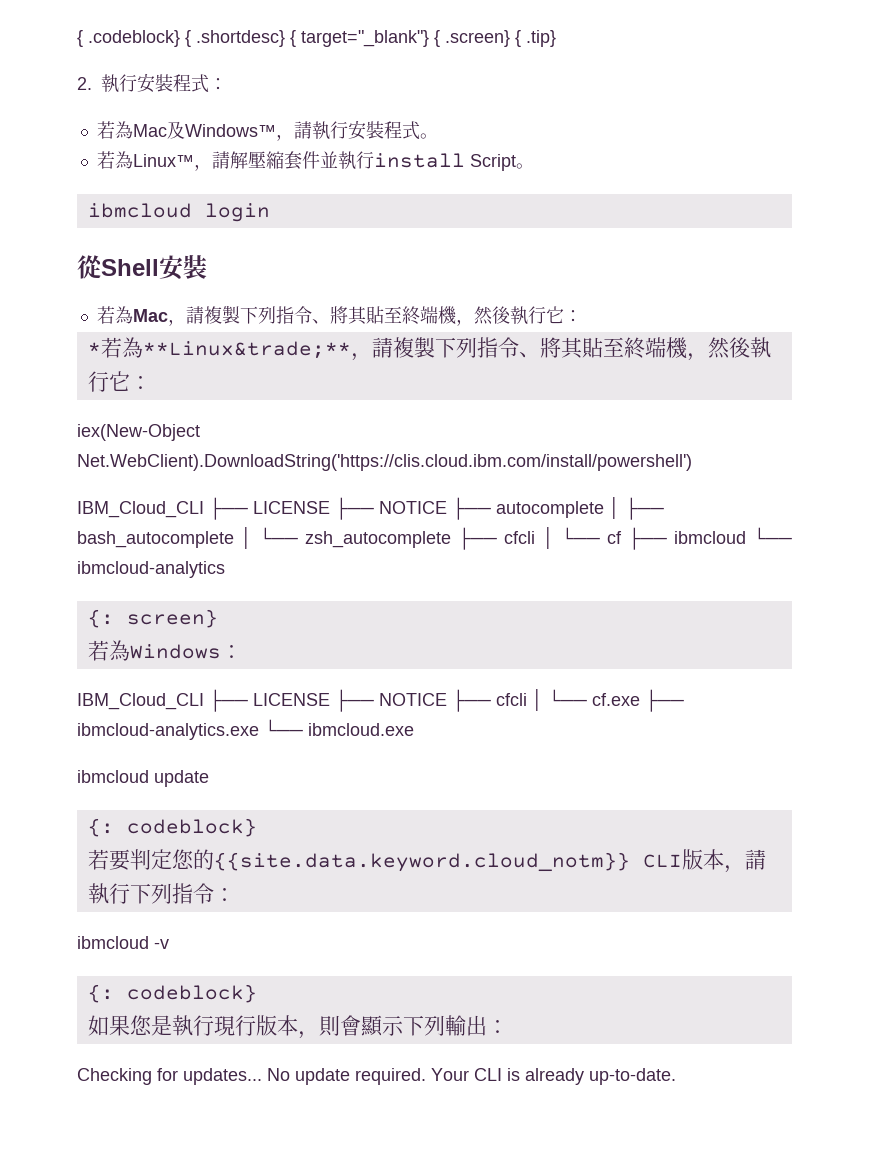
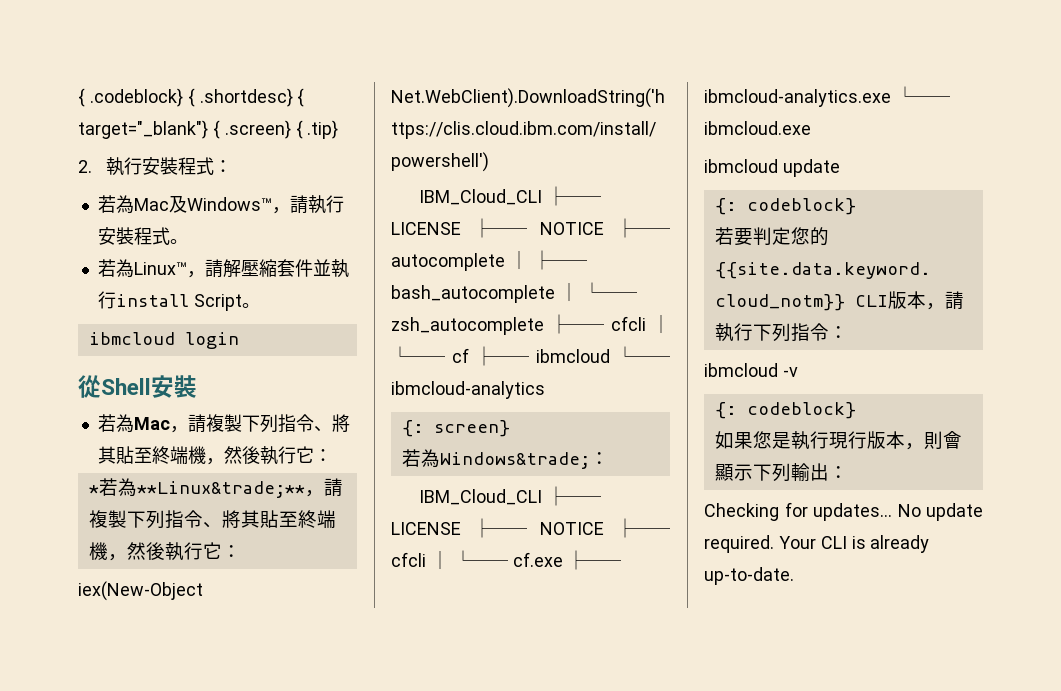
- 若為Windows：
+ 若為Windows&trade;：

